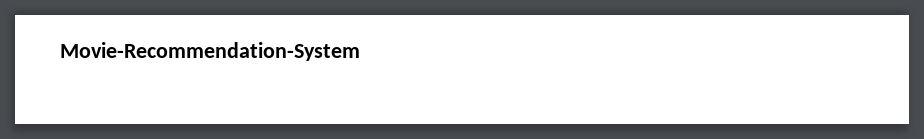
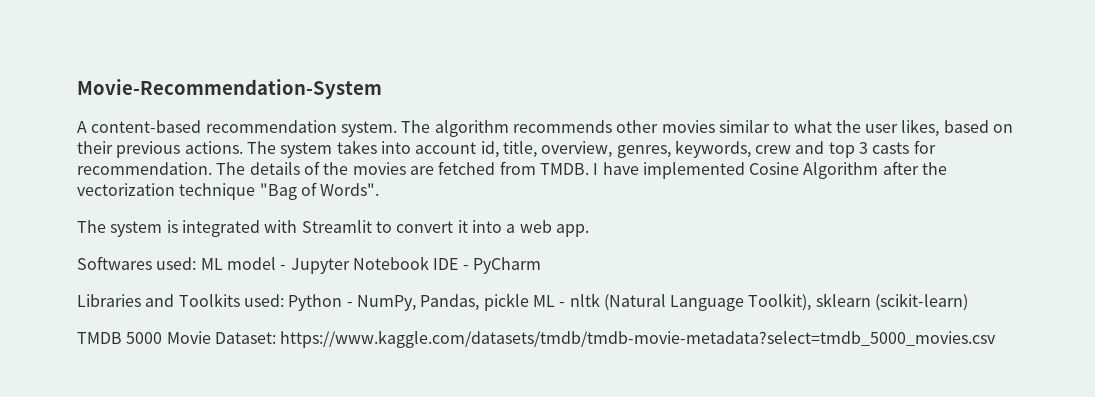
+ A content-based recommendation system. The algorithm recommends other movies similar to what the user likes, based on their previous actions. The system takes into account id, title, overview, genres, keywords, crew and top 3 casts for recommendation. The details of the movies are fetched from TMDB. I have implemented Cosine Algorithm after the vectorization technique "Bag of Words".
+ The system is integrated with Streamlit to convert it into a web app.
+ Softwares used: ML model - Jupyter Notebook IDE - PyCharm
+ Libraries and Toolkits used: Python - NumPy, Pandas, pickle ML - nltk (Natural Language Toolkit), sklearn (scikit-learn)
+ TMDB 5000 Movie Dataset: https://www.kaggle.com/datasets/tmdb/tmdb-movie-metadata?select=tmdb_5000_movies.csv

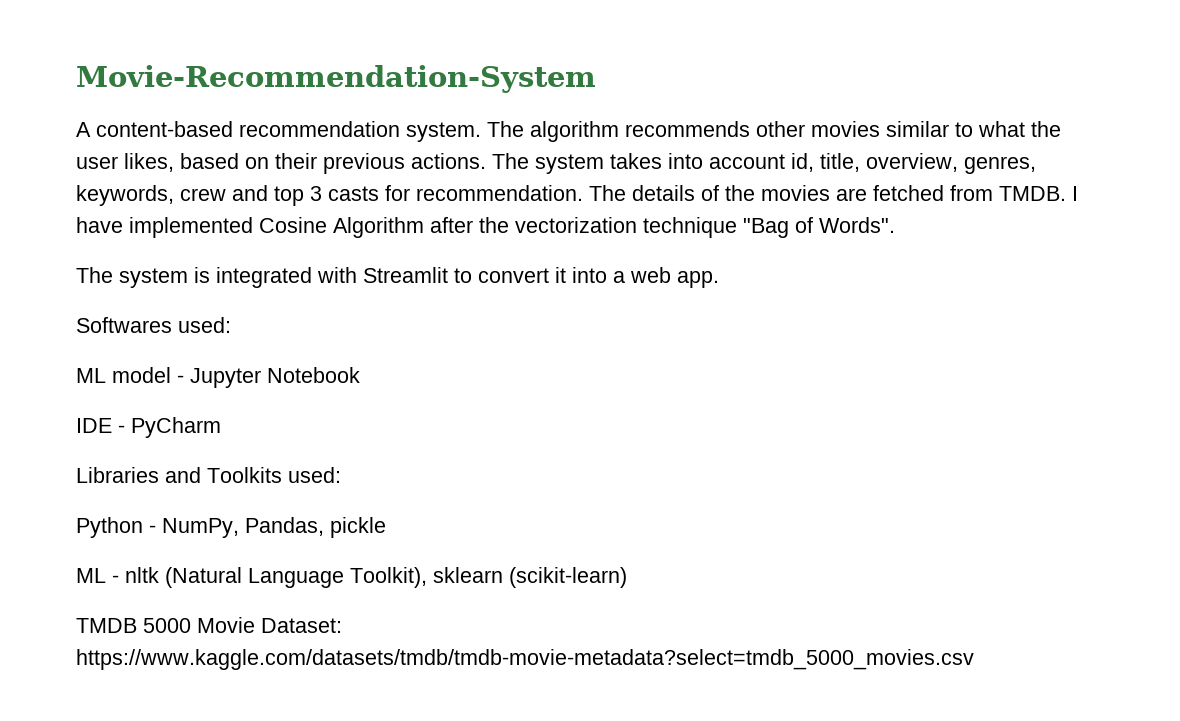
- Softwares used: ML model - Jupyter Notebook IDE - PyCharm
+ Softwares used:
+ ML model - Jupyter Notebook
+ IDE - PyCharm
- Libraries and Toolkits used: Python - NumPy, Pandas, pickle ML - nltk (Natural Language Toolkit), sklearn (scikit-learn)
+ Libraries and Toolkits used:
+ Python - NumPy, Pandas, pickle
+ ML - nltk (Natural Language Toolkit), sklearn (scikit-learn)

